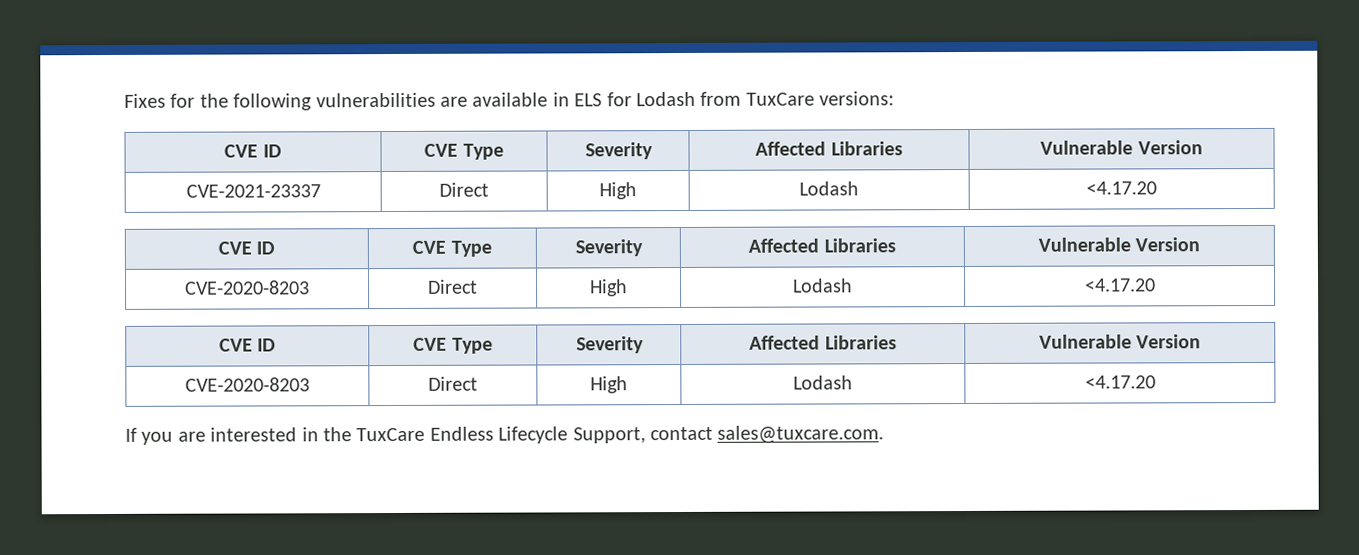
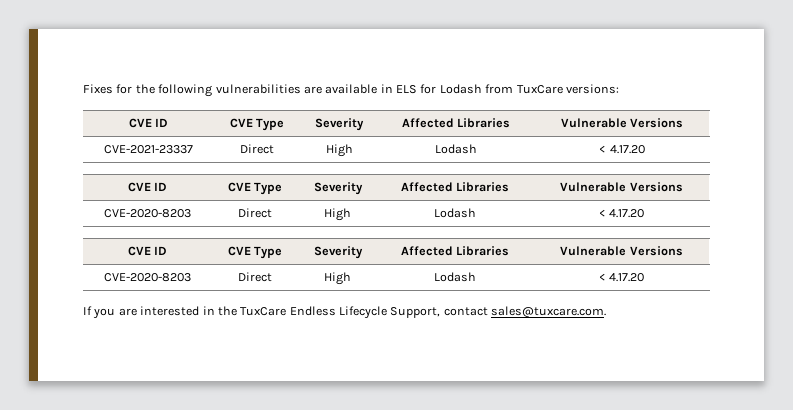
  Fixes for the following vulnerabilities are available in ELS for Lodash from TuxCare versions:
- CVE ID | CVE Type | Severity | Affected Libraries | Vulnerable Version
+ CVE ID | CVE Type | Severity | Affected Libraries | Vulnerable Versions
- CVE-2021-23337 | Direct | High | Lodash | <4.17.20
- CVE ID | CVE Type | Severity | Affected Libraries | Vulnerable Version
- CVE-2020-8203 | Direct | High | Lodash | <4.17.20
- CVE ID | CVE Type | Severity | Affected Libraries | Vulnerable Version
- CVE-2020-8203 | Direct | High | Lodash | <4.17.20
+ CVE-2021-23337 | Direct | High | Lodash | < 4.17.20
+ CVE ID | CVE Type | Severity | Affected Libraries | Vulnerable Versions
+ CVE-2020-8203 | Direct | High | Lodash | < 4.17.20
+ CVE ID | CVE Type | Severity | Affected Libraries | Vulnerable Versions
+ CVE-2020-8203 | Direct | High | Lodash | < 4.17.20

